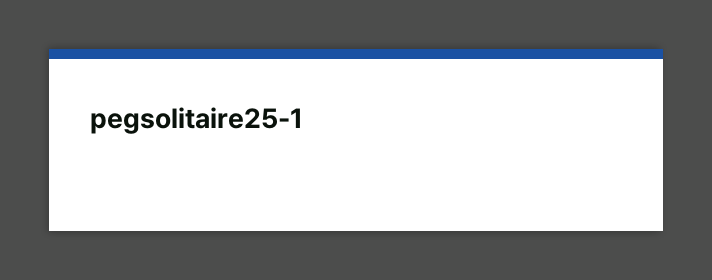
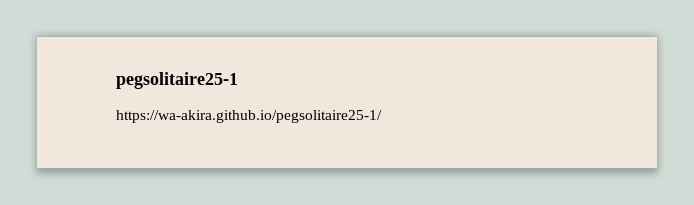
+ https://wa-akira.github.io/pegsolitaire25-1/

